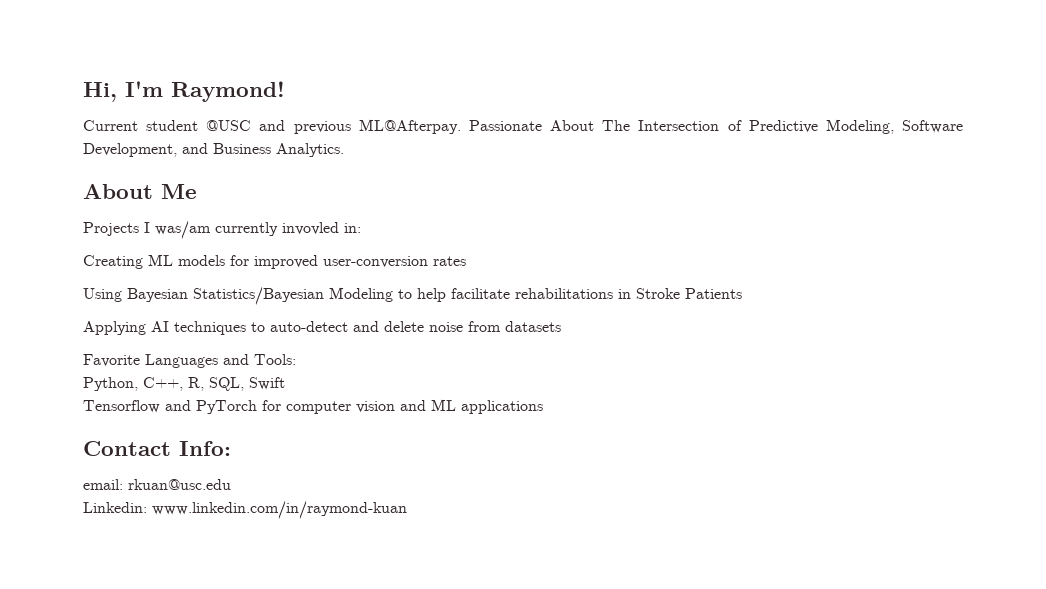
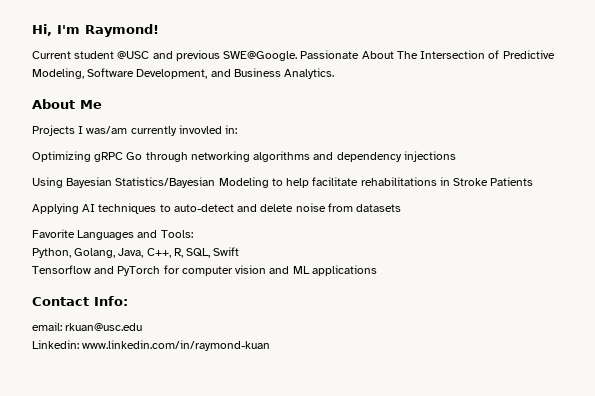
- Current student @USC and previous ML@Afterpay.
+ Current student @USC and previous SWE@Google.
- Creating ML models for improved user-conversion rates
+ Optimizing gRPC Go through networking algorithms and dependency injections
- Python, C++, R, SQL, Swift
+ Python, Golang, Java, C++, R, SQL, Swift

